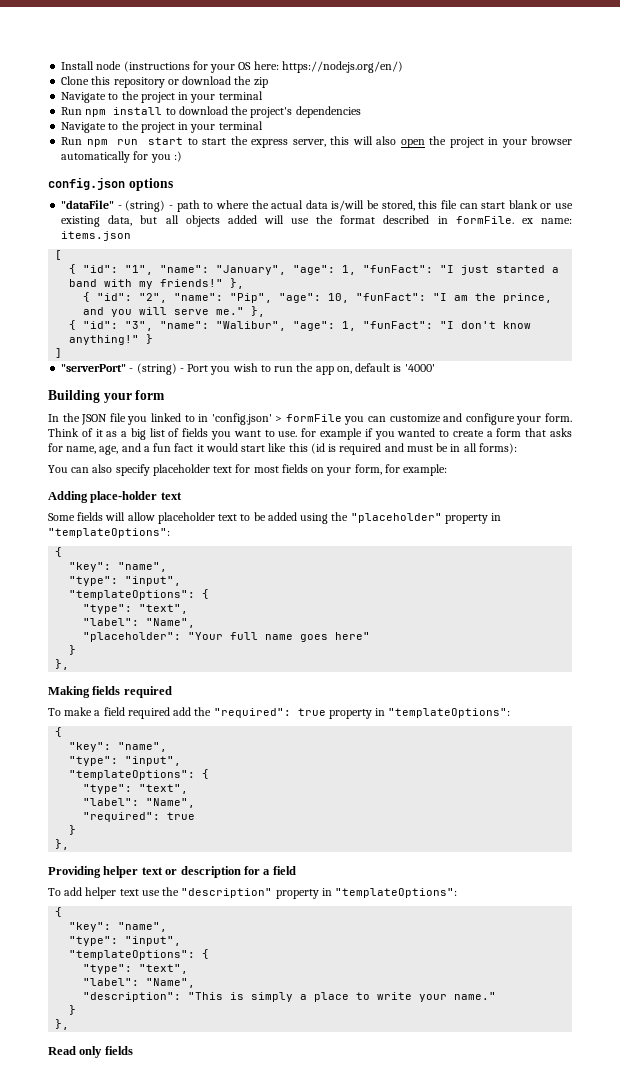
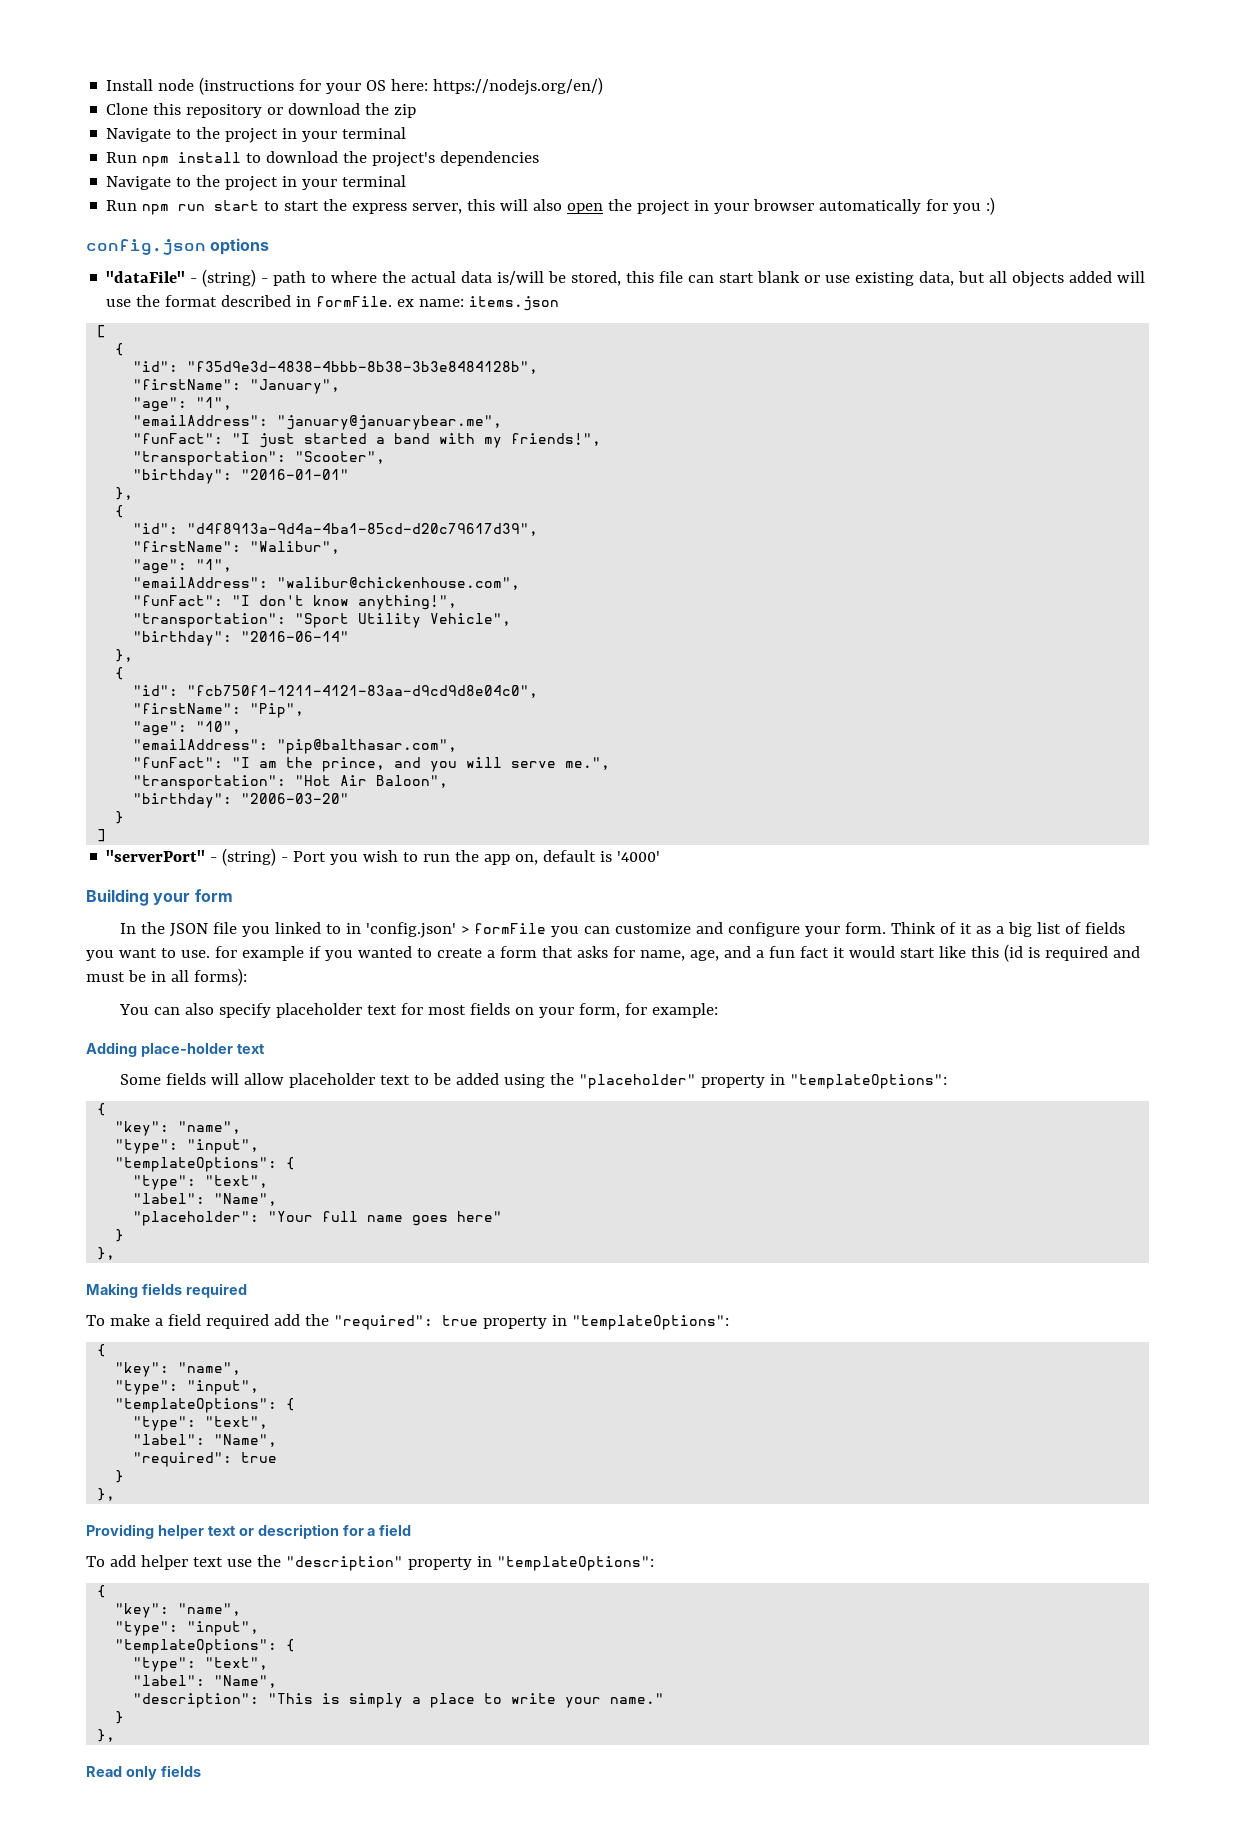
  [
- { "id": "1", "name": "January", "age": 1, "funFact": "I just started a band with my friends!" },
- { "id": "2", "name": "Pip", "age": 10, "funFact": "I am the prince, and you will serve me." },
- { "id": "3", "name": "Walibur", "age": 1, "funFact": "I don't know anything!" }
+ {
+ "id": "f35d9e3d-4838-4bbb-8b38-3b3e8484128b",
+ "firstName": "January",
+ "age": "1",
+ "emailAddress": "january@januarybear.me",
+ "funFact": "I just started a band with my friends!",
+ "transportation": "Scooter",
+ "birthday": "2016-01-01"
+ },
+ {
+ "id": "d4f8913a-9d4a-4ba1-85cd-d20c79617d39",
+ "firstName": "Walibur",
+ "age": "1",
+ "emailAddress": "walibur@chickenhouse.com",
+ "funFact": "I don't know anything!",
+ "transportation": "Sport Utility Vehicle",
+ "birthday": "2016-06-14"
+ },
+ {
+ "id": "fcb750f1-1211-4121-83aa-d9cd9d8e04c0",
+ "firstName": "Pip",
+ "age": "10",
+ "emailAddress": "pip@balthasar.com",
+ "funFact": "I am the prince, and you will serve me.",
+ "transportation": "Hot Air Baloon",
+ "birthday": "2006-03-20"
+ }

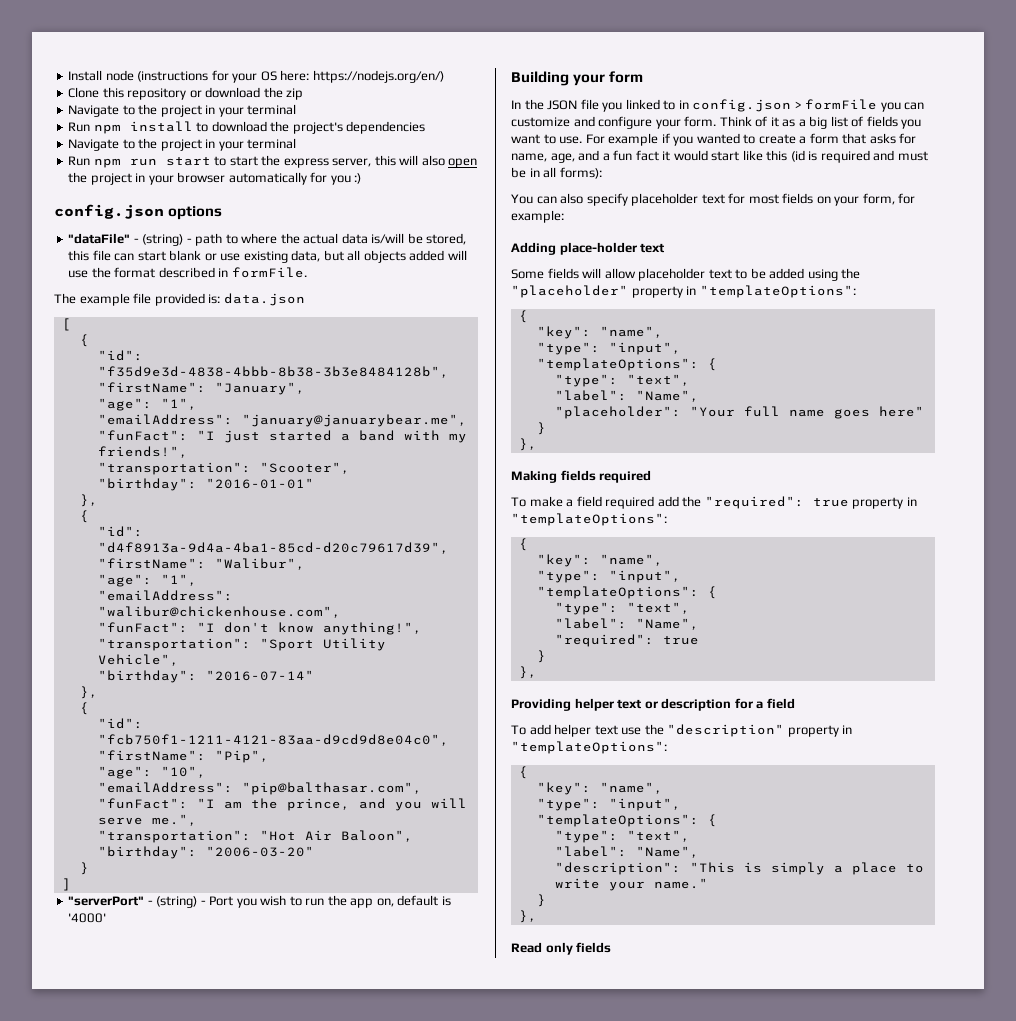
- "dataFile" - (string) - path to where the actual data is/will be stored, this file can start blank or use existing data, but all objects added will use the format described in formFile. ex name: items.json
+ "dataFile" - (string) - path to where the actual data is/will be stored, this file can start blank or use existing data, but all objects added will use the format described in formFile.
+ The example file provided is: data.json
- "birthday": "2016-06-14"
+ "birthday": "2016-07-14"
- In the JSON file you linked to in 'config.json' > formFile you can customize and configure your form.
+ In the JSON file you linked to in config.json > formFile you can customize and configure your form.
- Think of it as a big list of fields you want to use. for example if you wanted to create a form that asks for name, age, and a fun fact it would start like this (id is required and must be in all forms):
+ Think of it as a big list of fields you want to use. For example if you wanted to create a form that asks for name, age, and a fun fact it would start like this (id is required and must be in all forms):

